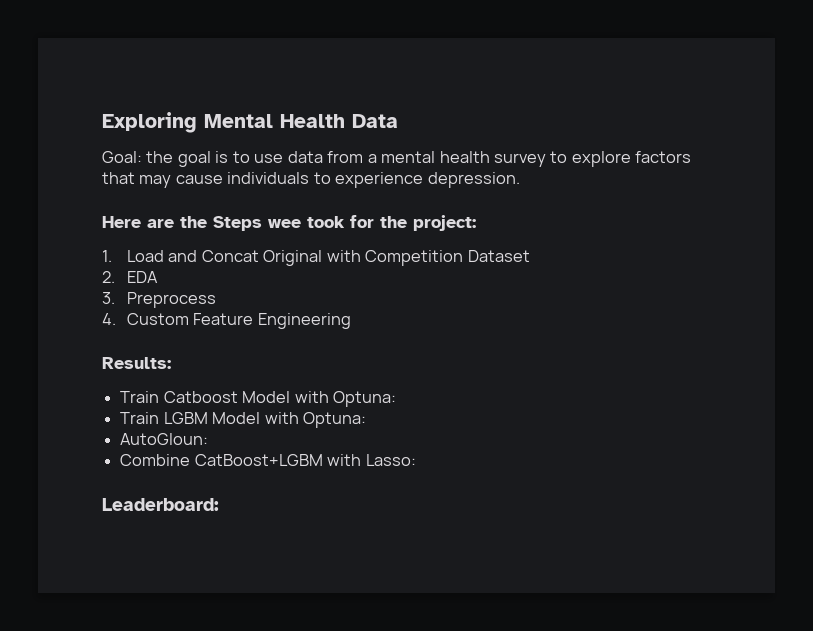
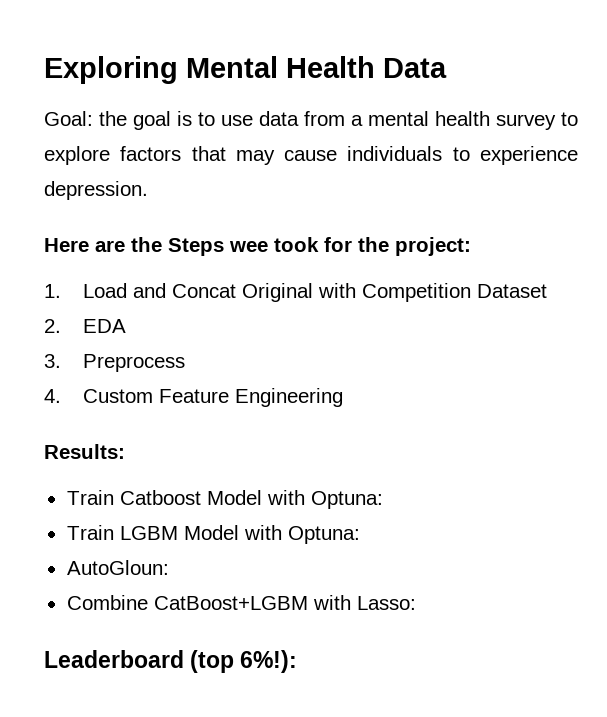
- Leaderboard:
+ Leaderboard (top 6%!):

